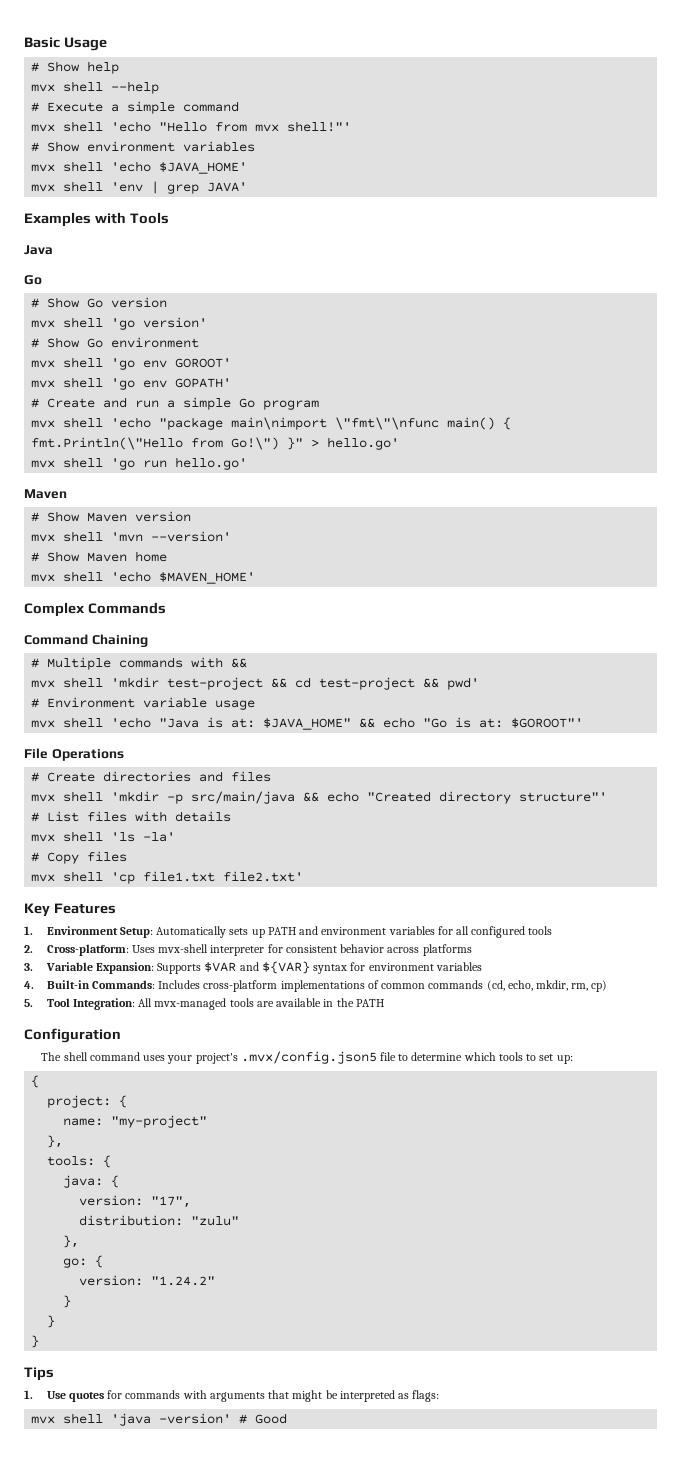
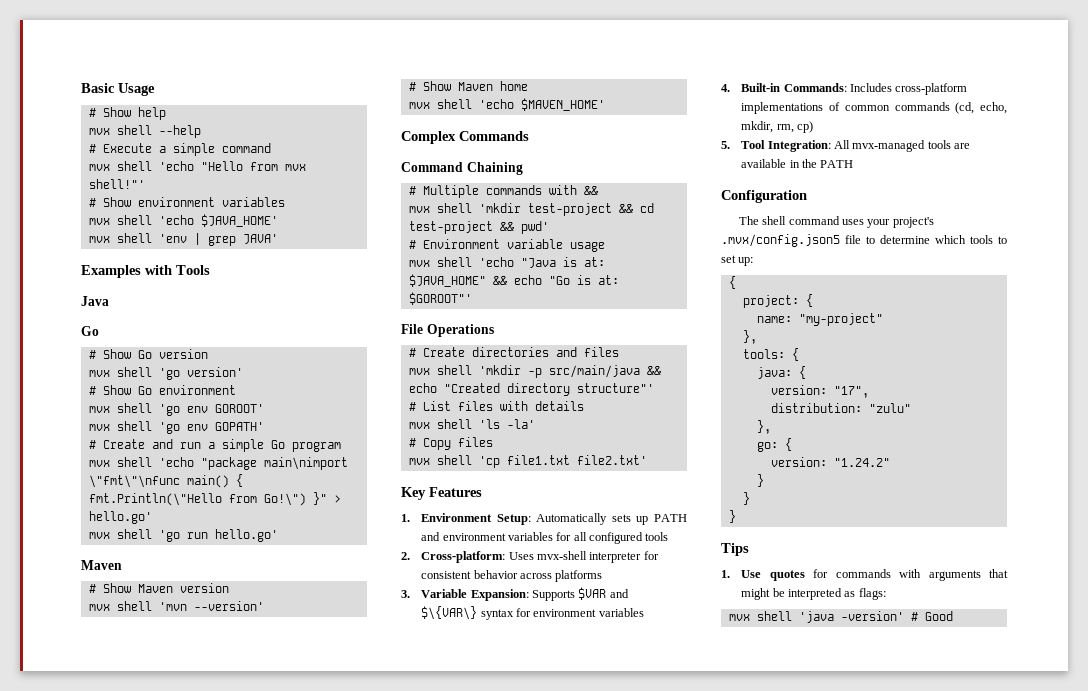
- 3. Variable Expansion: Supports $VAR and ${VAR} syntax for environment variables
+ 3. Variable Expansion: Supports $VAR and $\{VAR\} syntax for environment variables

